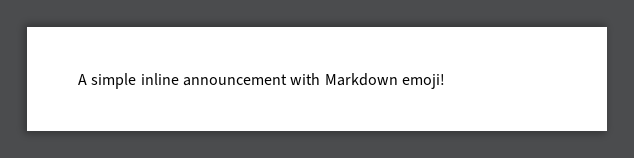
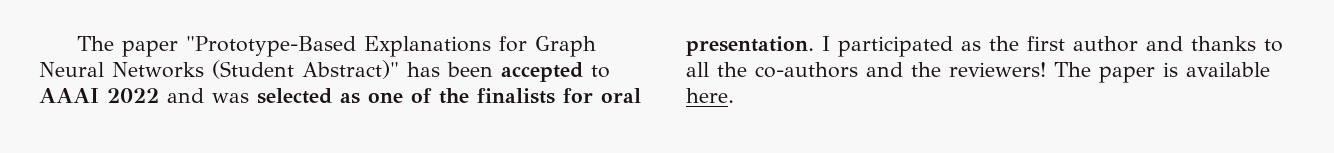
- A simple inline announcement with Markdown emoji!
+ The paper "Prototype-Based Explanations for Graph Neural Networks (Student Abstract)" has been accepted to AAAI 2022 and was selected as one of the finalists for oral presentation. I participated as the first author and thanks to all the co-authors and the reviewers! The paper is available here.

